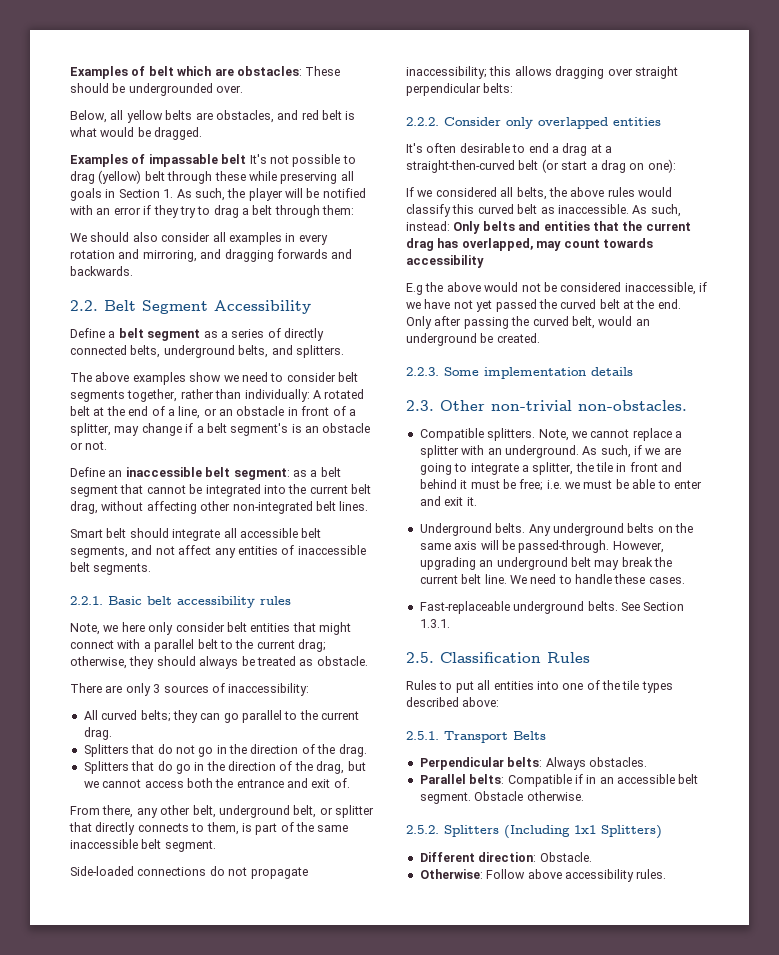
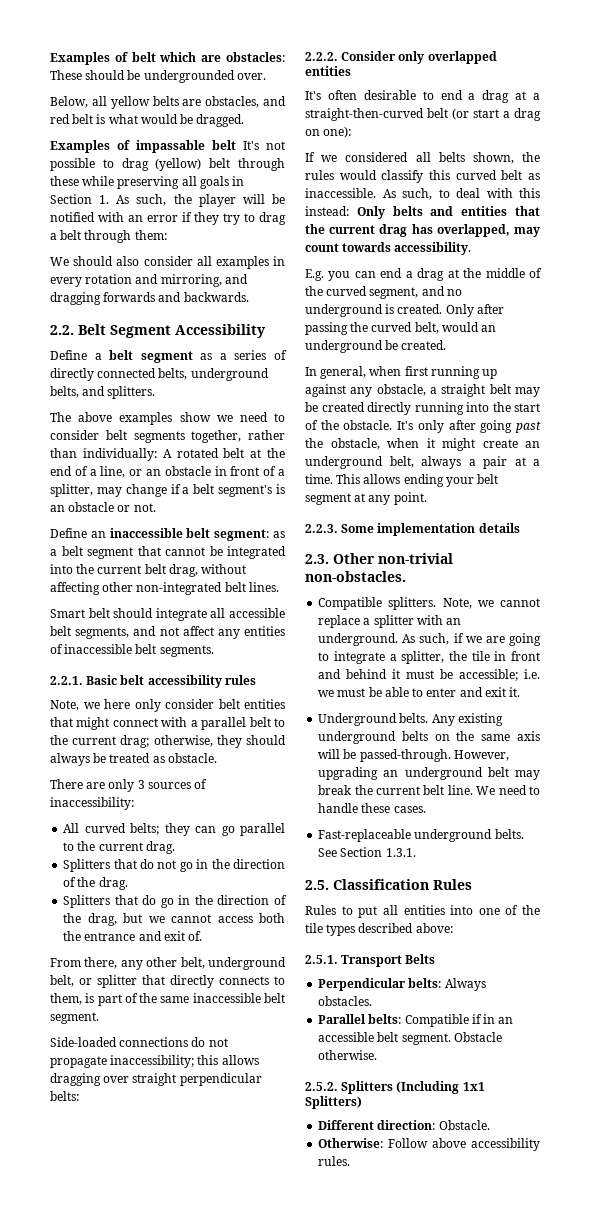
- If we considered all belts, the above rules would classify this curved belt as inaccessible.
+ If we considered all belts shown, the rules would classify this curved belt as inaccessible.
- As such, instead: Only belts and entities that the current drag has overlapped, may count towards accessibility
- E.g the above would not be considered inaccessible, if we have not yet passed the curved belt at the end.
+ As such, to deal with this instead: Only belts and entities that the current drag has overlapped, may count towards accessibility.
+ E.g. you can end a drag at the middle of the curved segment, and no underground is created.
+ In general, when first running up against any obstacle, a straight belt may be created directly running into the start of the obstacle. It's only after going past the obstacle, when it might create an underground belt, always a pair at a time. This allows ending your belt segment at any point.
- As such, if we are going to integrate a splitter, the tile in front and behind it must be free; i.e. we must be able to enter and exit it.
+ As such, if we are going to integrate a splitter, the tile in front and behind it must be accessible; i.e. we must be able to enter and exit it.
- Any underground belts on the same axis will be passed-through.
+ Any existing underground belts on the same axis will be passed-through.

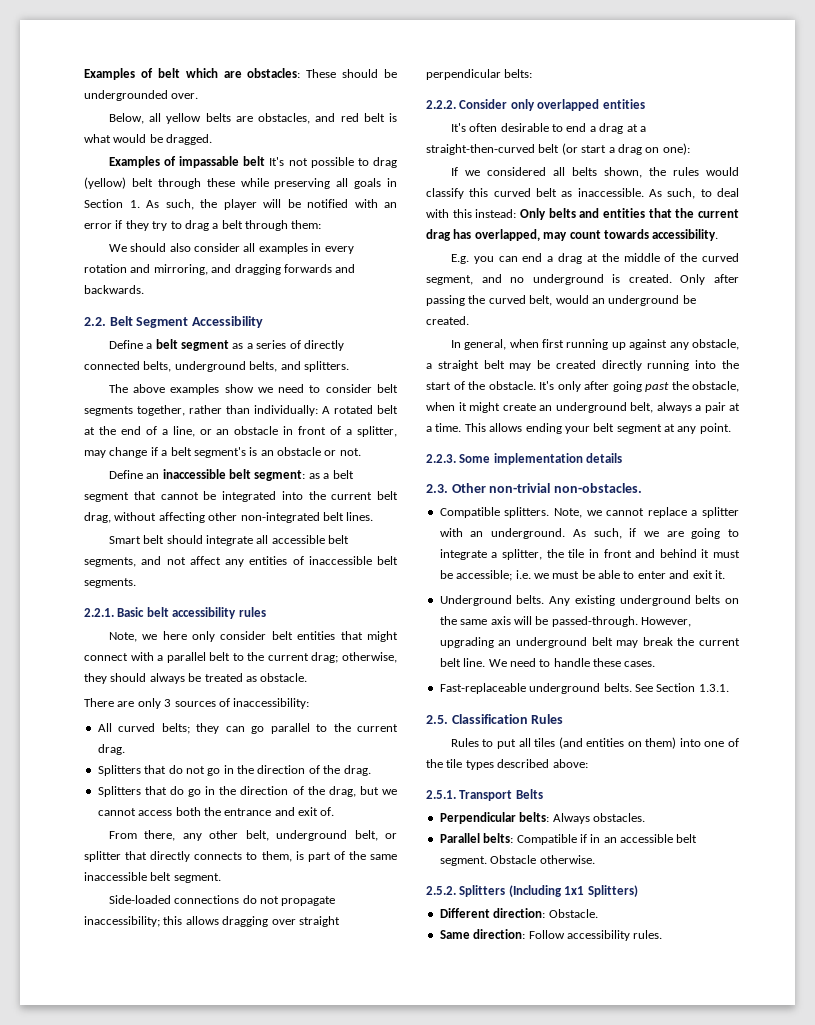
- Rules to put all entities into one of the tile types described above:
+ Rules to put all tiles (and entities on them) into one of the tile types described above:
- Otherwise: Follow above accessibility rules.
+ Same direction: Follow accessibility rules.

